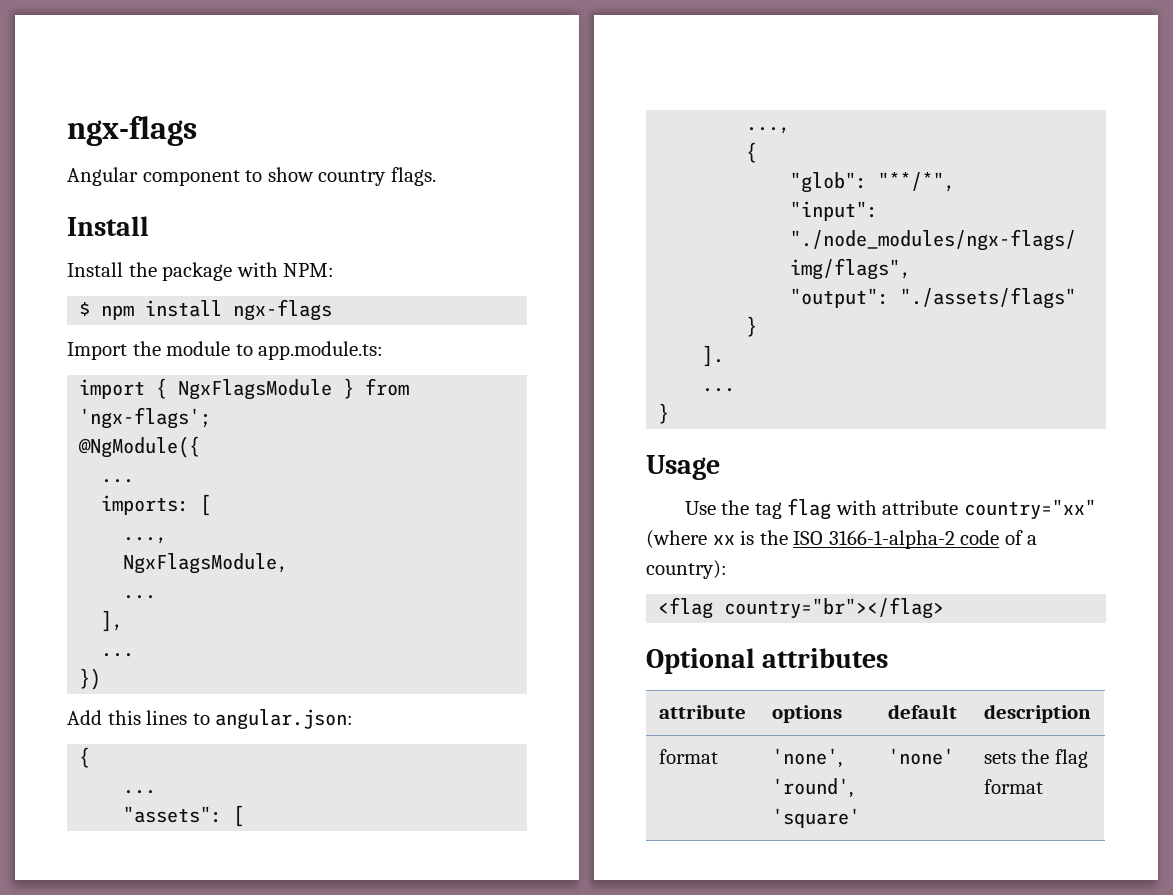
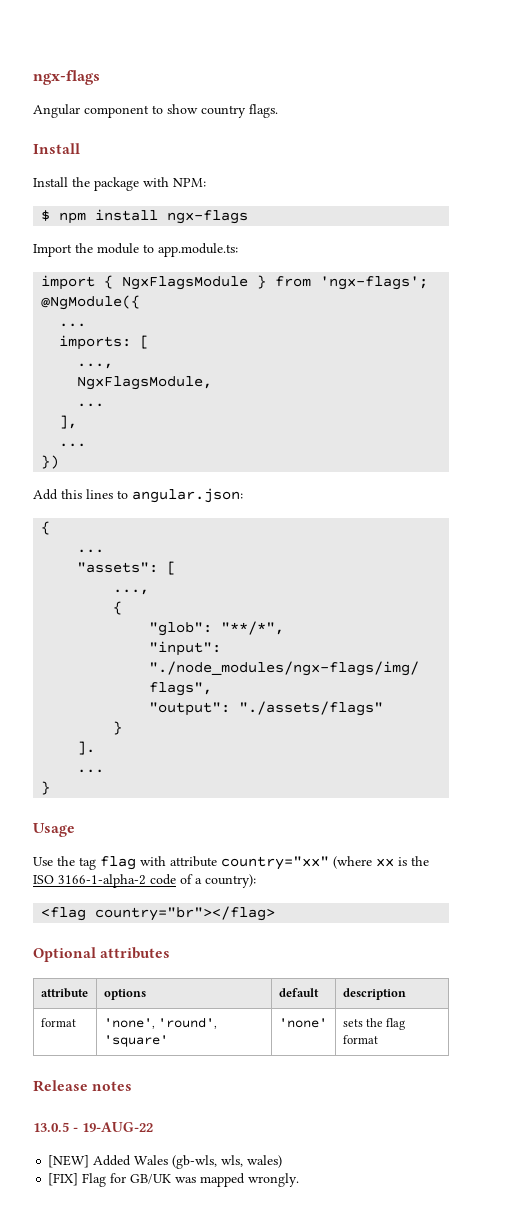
+ Release notes
+ 13.0.5 - 19-AUG-22
+ [NEW] Added Wales (gb-wls, wls, wales)
+ [FIX] Flag for GB/UK was mapped wrongly.

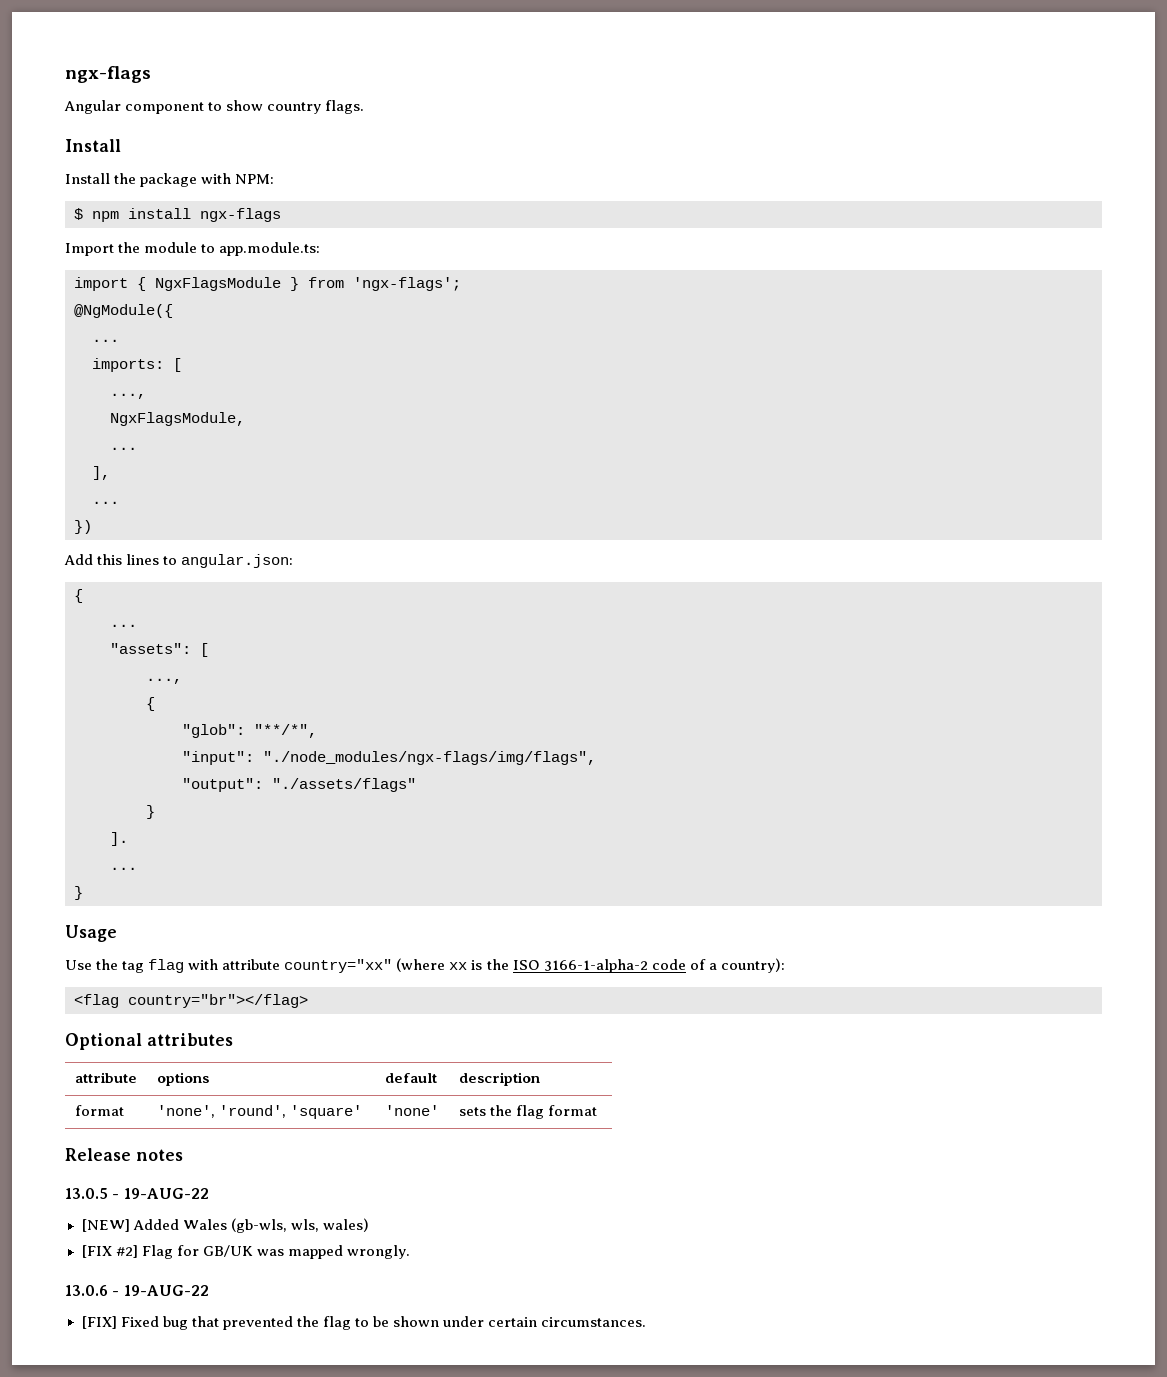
- [FIX] Flag for GB/UK was mapped wrongly.
+ [FIX #2] Flag for GB/UK was mapped wrongly.
+ 13.0.6 - 19-AUG-22
+ [FIX] Fixed bug that prevented the flag to be shown under certain circumstances.

